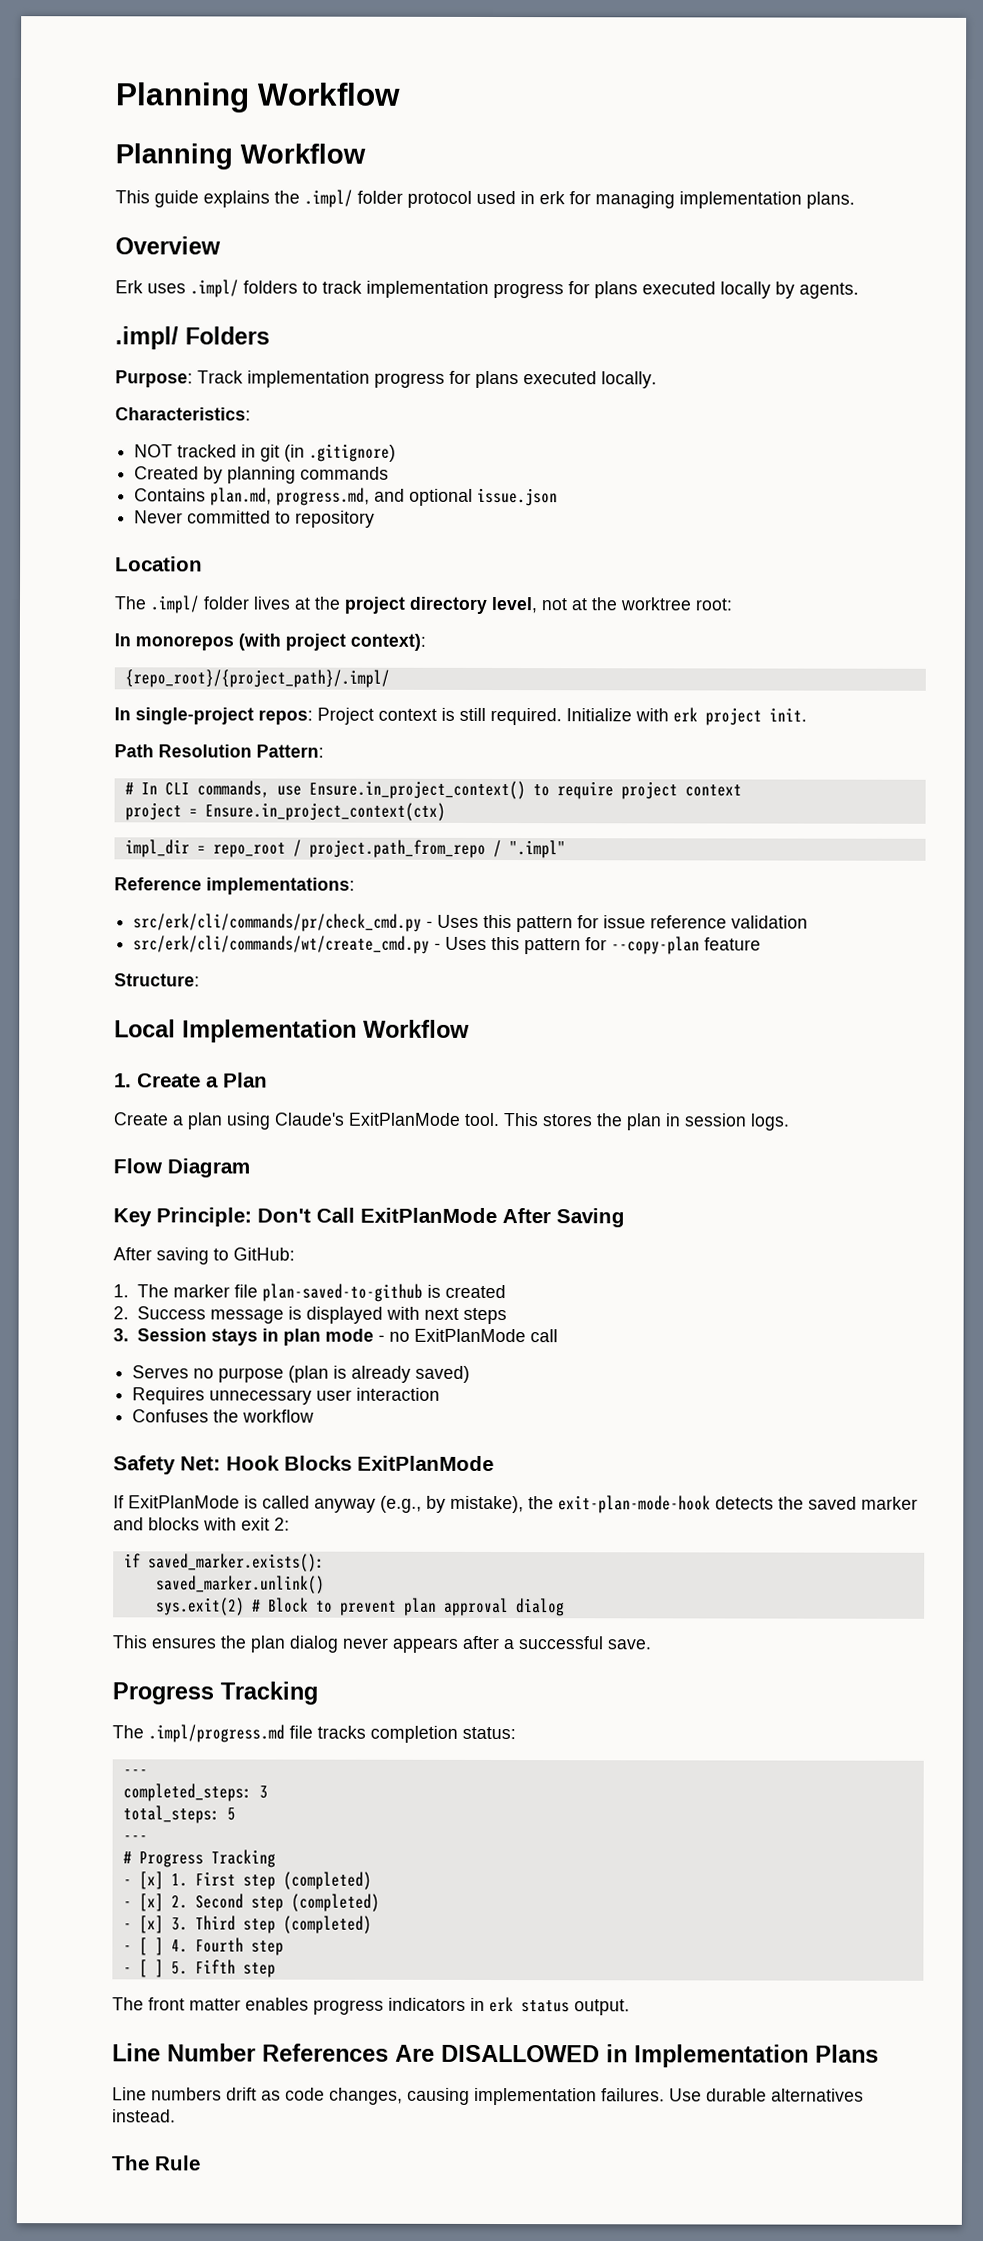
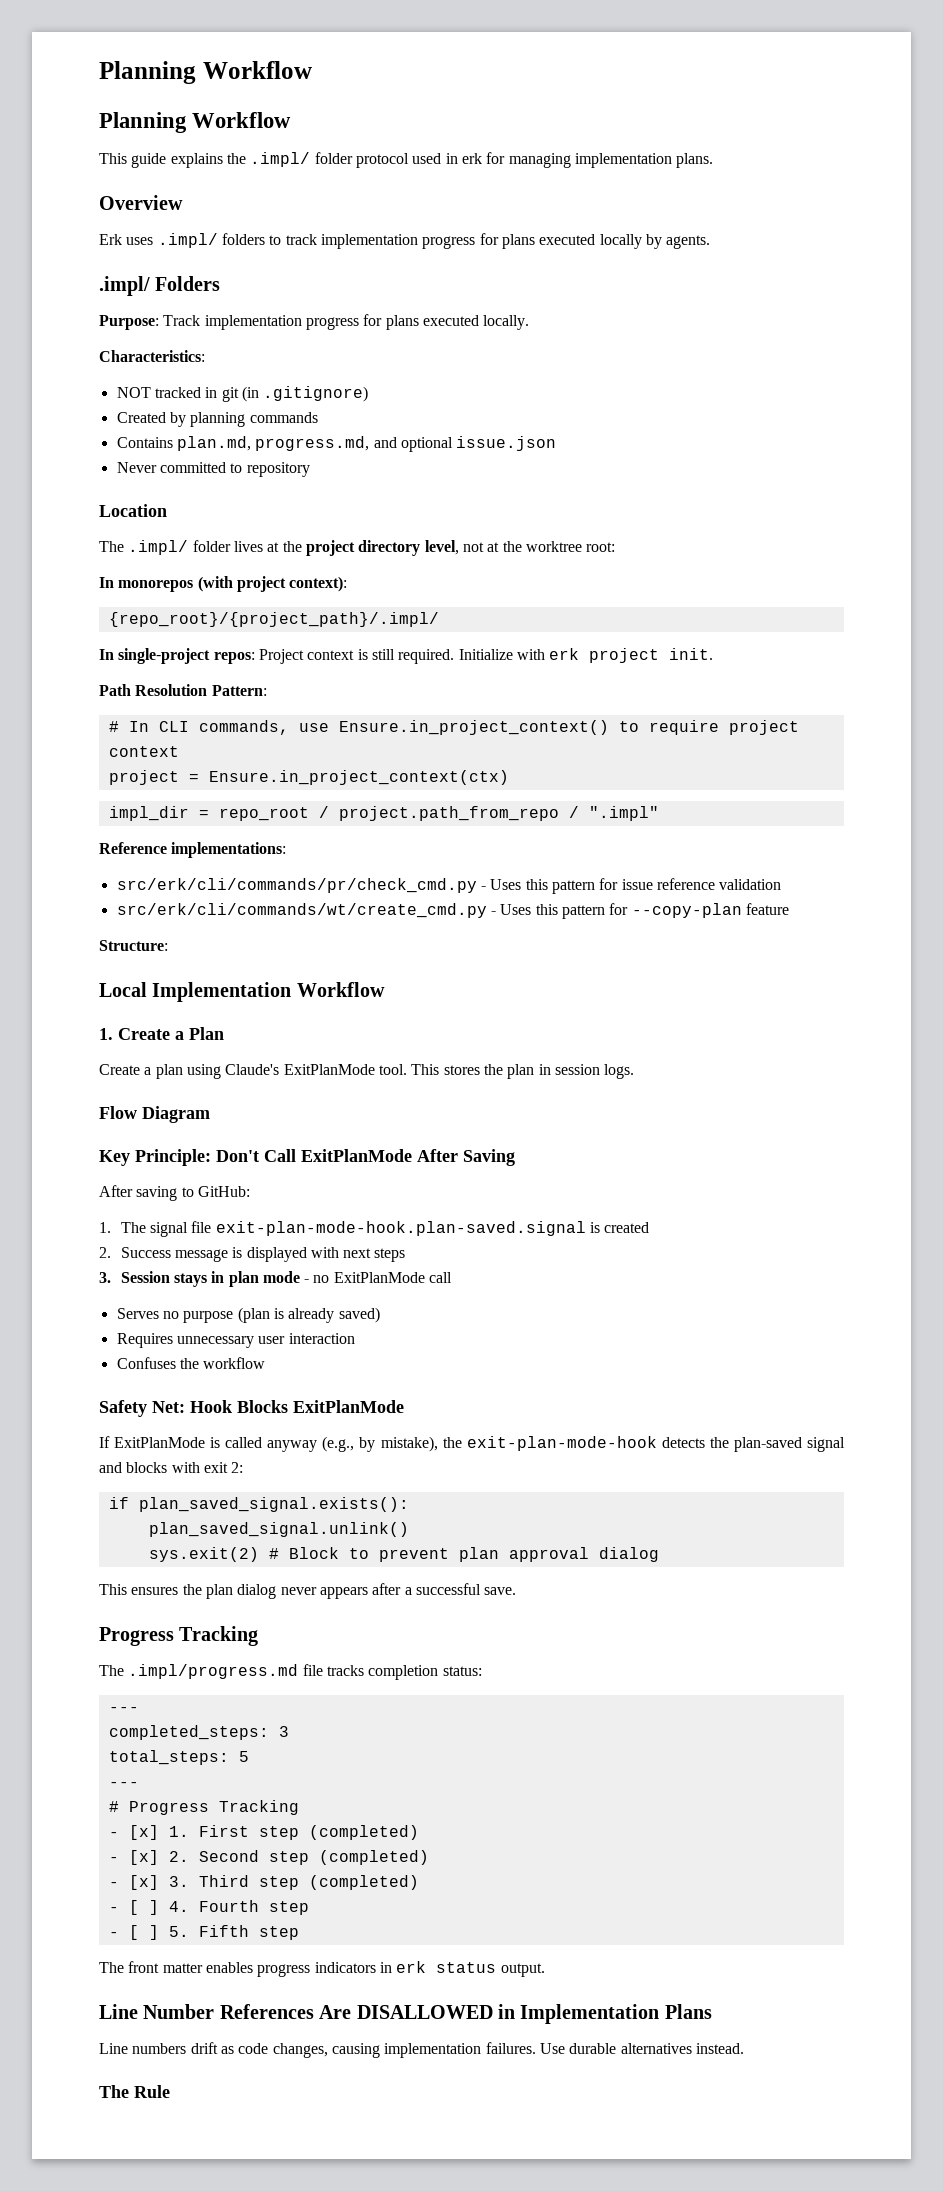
- 1. The marker file plan-saved-to-github is created
+ 1. The signal file exit-plan-mode-hook.plan-saved.signal is created
- If ExitPlanMode is called anyway (e.g., by mistake), the exit-plan-mode-hook detects the saved marker and blocks with exit 2:
+ If ExitPlanMode is called anyway (e.g., by mistake), the exit-plan-mode-hook detects the plan-saved signal and blocks with exit 2:
- if saved_marker.exists():
- saved_marker.unlink()
+ if plan_saved_signal.exists():
+ plan_saved_signal.unlink()

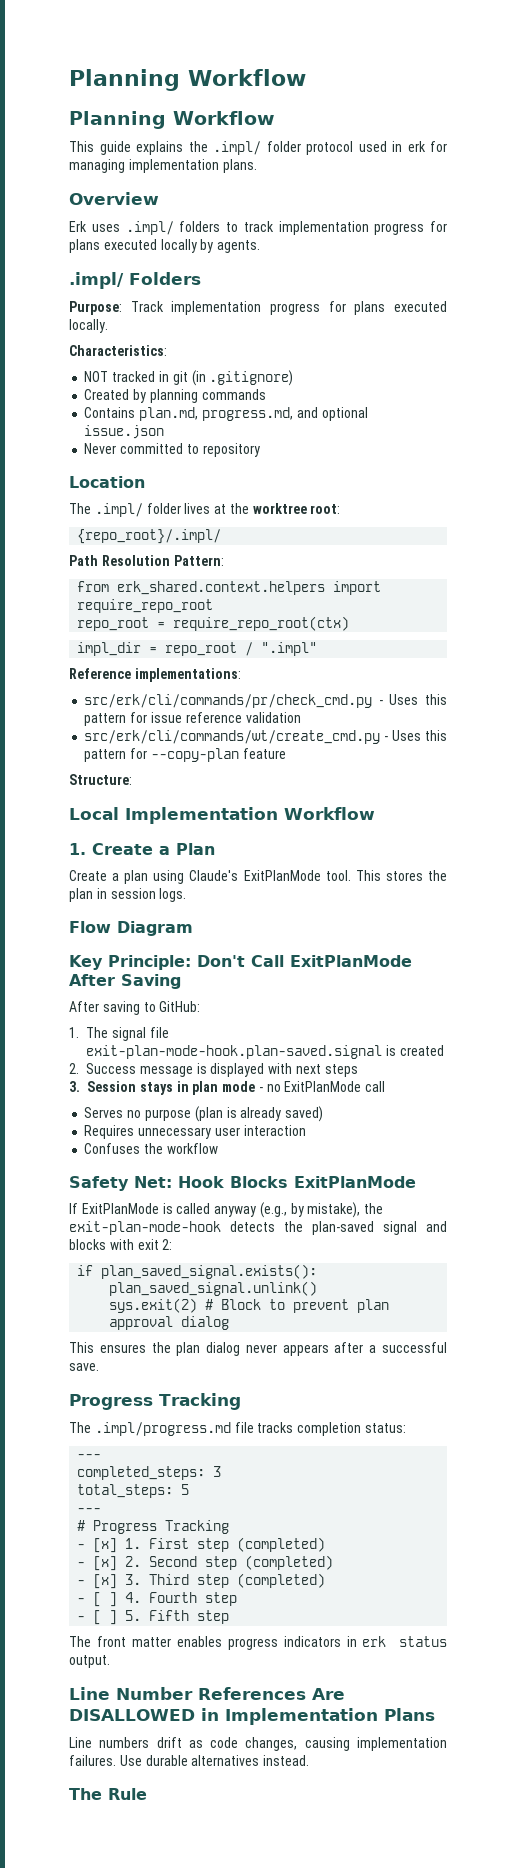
- The .impl/ folder lives at the project directory level, not at the worktree root:
- In monorepos (with project context):
- {repo_root}/{project_path}/.impl/
- In single-project repos: Project context is still required. Initialize with erk project init.
+ The .impl/ folder lives at the worktree root:
+ {repo_root}/.impl/
  Path Resolution Pattern:
- # In CLI commands, use Ensure.in_project_context() to require project context
- project = Ensure.in_project_context(ctx)
+ from erk_shared.context.helpers import require_repo_root
+ repo_root = require_repo_root(ctx)
- impl_dir = repo_root / project.path_from_repo / ".impl"
+ impl_dir = repo_root / ".impl"

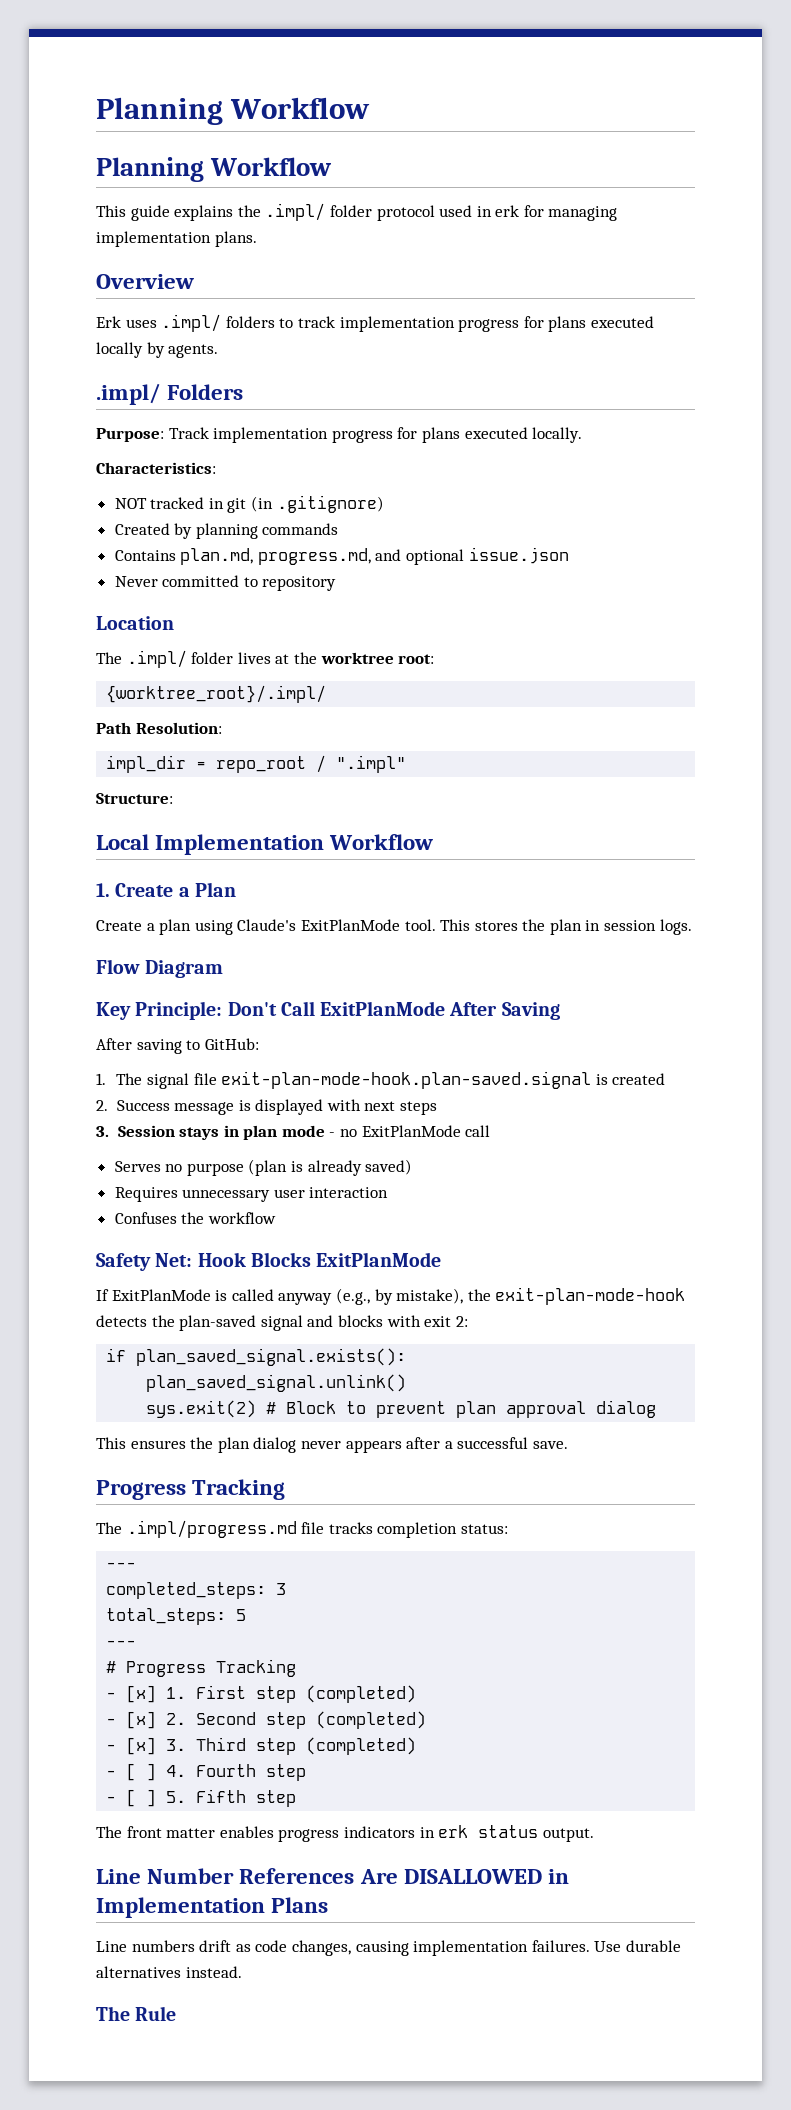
- {repo_root}/.impl/
+ {worktree_root}/.impl/
- Path Resolution Pattern:
- from erk_shared.context.helpers import require_repo_root
- repo_root = require_repo_root(ctx)
+ Path Resolution:
- Reference implementations:
- src/erk/cli/commands/pr/check_cmd.py - Uses this pattern for issue reference validation
- src/erk/cli/commands/wt/create_cmd.py - Uses this pattern for --copy-plan feature

